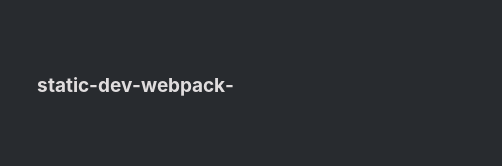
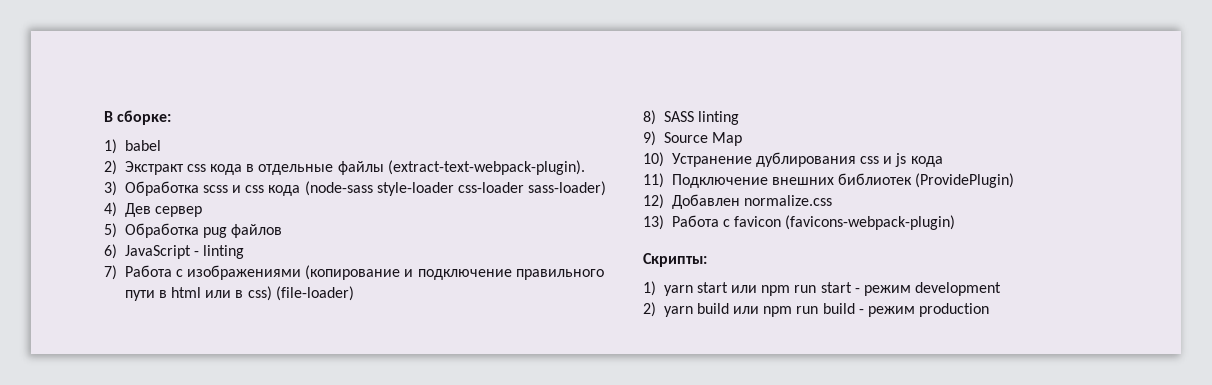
- static-dev-webpack-
+ В сборке:
+ 1) babel
+ 2) Экстракт css кода в отдельные файлы (extract-text-webpack-plugin).
+ 3) Обработка scss и css кода (node-sass style-loader css-loader sass-loader)
+ 4) Дев сервер
+ 5) Обработка pug файлов
+ 6) JavaScript - linting
+ 7) Работа с изображениями (копирование и подключение правильного пути в html или в css) (file-loader)
+ 8) SASS linting
+ 9) Source Map
+ 10) Устранение дублирования css и js кода
+ 11) Подключение внешних библиотек (ProvidePlugin)
+ 12) Добавлен normalize.css
+ 13) Работа с favicon (favicons-webpack-plugin)
+ Скрипты:
+ 1) yarn start или npm run start - режим development
+ 2) yarn build или npm run build - режим production

